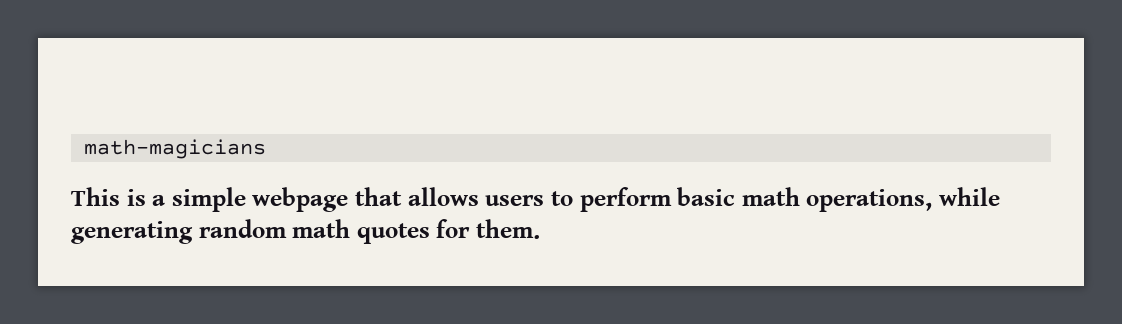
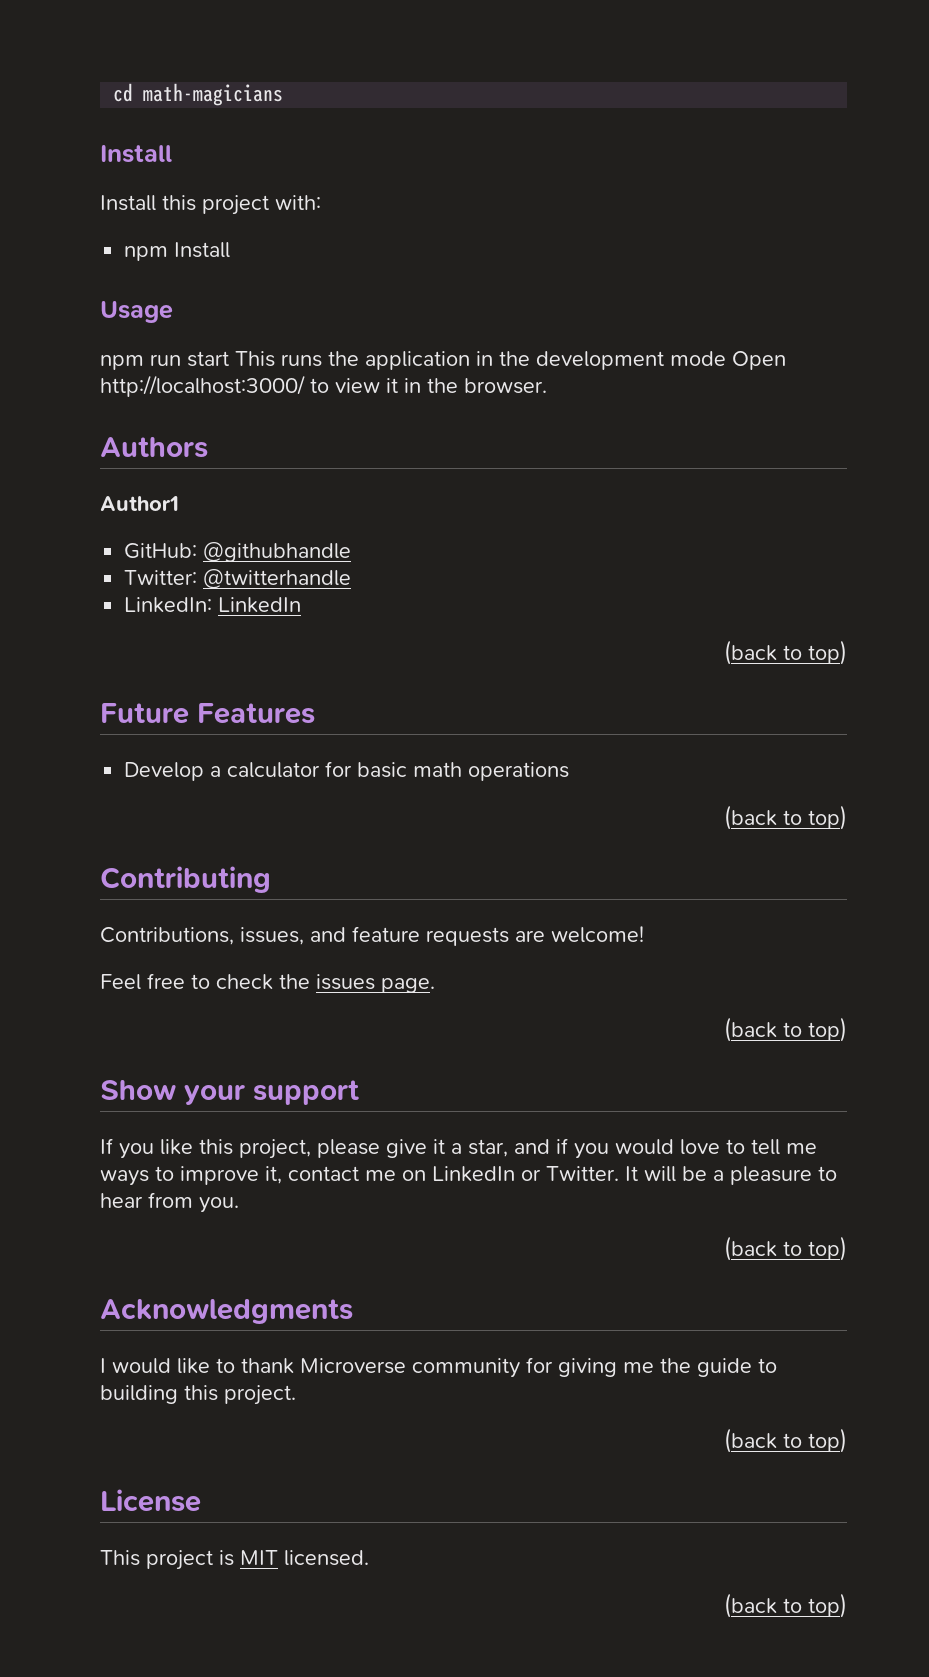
- math-magicians
- This is a simple webpage that allows users to perform basic math operations, while generating random math quotes for them.
+ cd math-magicians
+ Install
+ Install this project with:
+ npm Install
+ Usage
+ npm run start This runs the application in the development mode Open http://localhost:3000/ to view it in the browser.
+ Authors
+ Author1
+ GitHub: @githubhandle
+ Twitter: @twitterhandle
+ LinkedIn: LinkedIn
+ (back to top)
+ Future Features
+ Develop a calculator for basic math operations
+ (back to top)
+ Contributing
+ Contributions, issues, and feature requests are welcome!
+ Feel free to check the issues page.
+ (back to top)
+ Show your support
+ If you like this project, please give it a star, and if you would love to tell me ways to improve it, contact me on LinkedIn or Twitter. It will be a pleasure to hear from you.
+ (back to top)
+ Acknowledgments
+ I would like to thank Microverse community for giving me the guide to building this project.
+ (back to top)
+ License
+ This project is MIT licensed.
+ (back to top)

